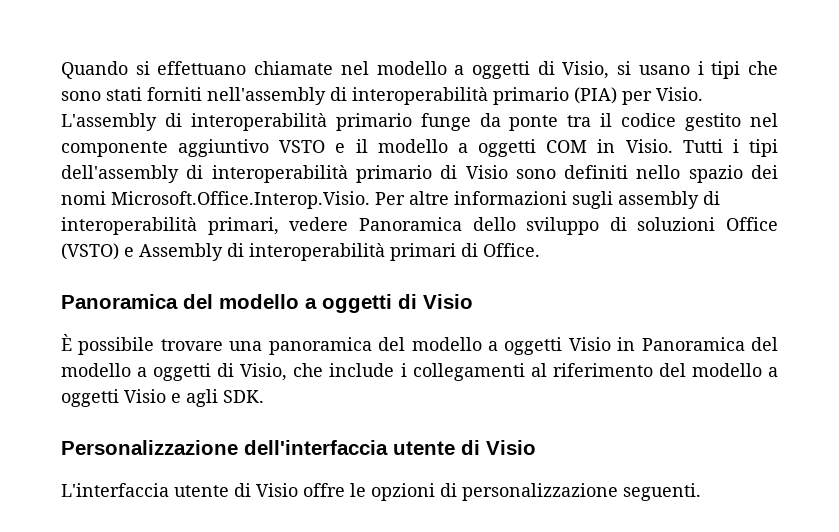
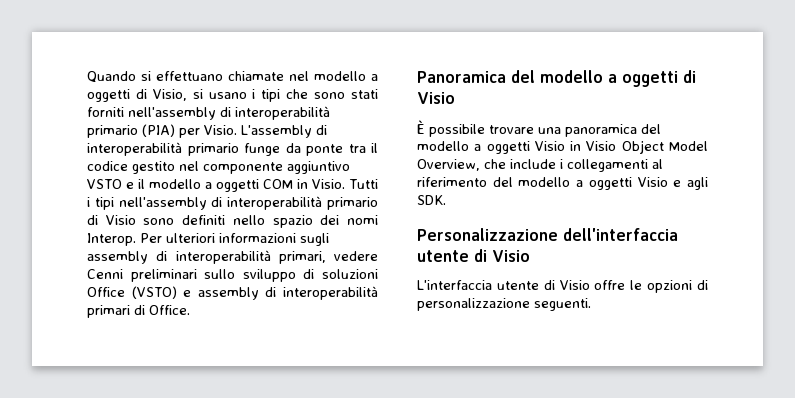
- Tutti i tipi dell'assembly di interoperabilità primario di Visio sono definiti nello spazio dei nomi Microsoft.Office.Interop.Visio. Per altre informazioni sugli assembly di interoperabilità primari, vedere Panoramica dello sviluppo di soluzioni Office (VSTO) e Assembly di interoperabilità primari di Office.
+ Tutti i tipi nell'assembly di interoperabilità primario di Visio sono definiti nello spazio dei nomi Interop. Per ulteriori informazioni sugli assembly di interoperabilità primari, vedere Cenni preliminari sullo sviluppo di soluzioni Office (VSTO) e assembly di interoperabilità primari di Office.
- È possibile trovare una panoramica del modello a oggetti Visio in Panoramica del modello a oggetti di Visio, che include i collegamenti al riferimento del modello a oggetti Visio e agli SDK.
+ È possibile trovare una panoramica del modello a oggetti Visio in Visio Object Model Overview, che include i collegamenti al riferimento del modello a oggetti Visio e agli SDK.

